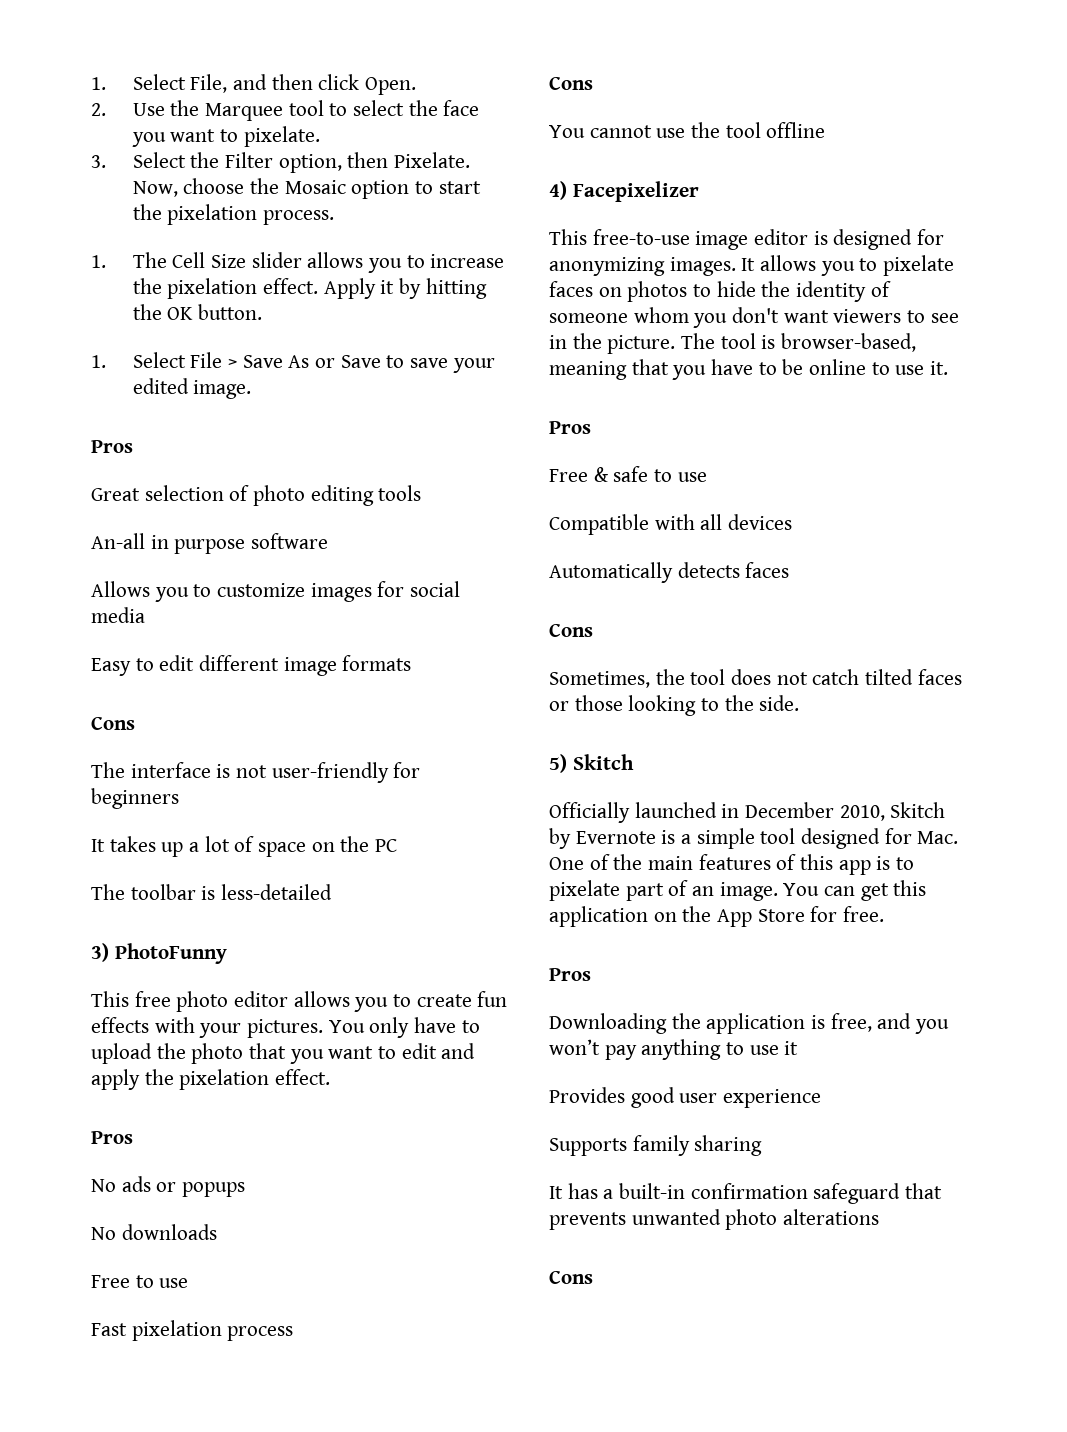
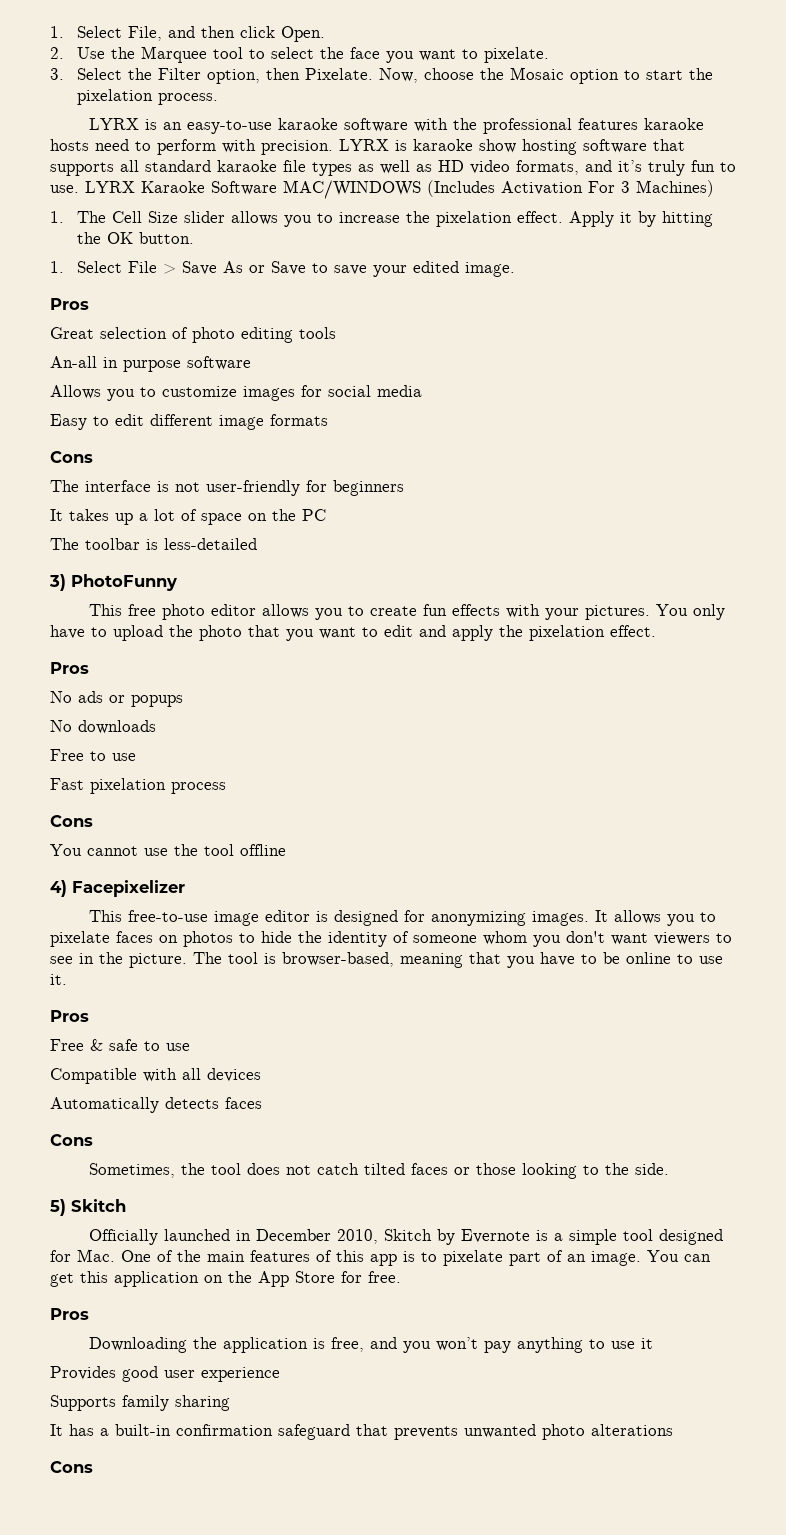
+ LYRX is an easy-to-use karaoke software with the professional features karaoke hosts need to perform with precision. LYRX is karaoke show hosting software that supports all standard karaoke file types as well as HD video formats, and it’s truly fun to use. LYRX Karaoke Software MAC/WINDOWS (Includes Activation For 3 Machines)

